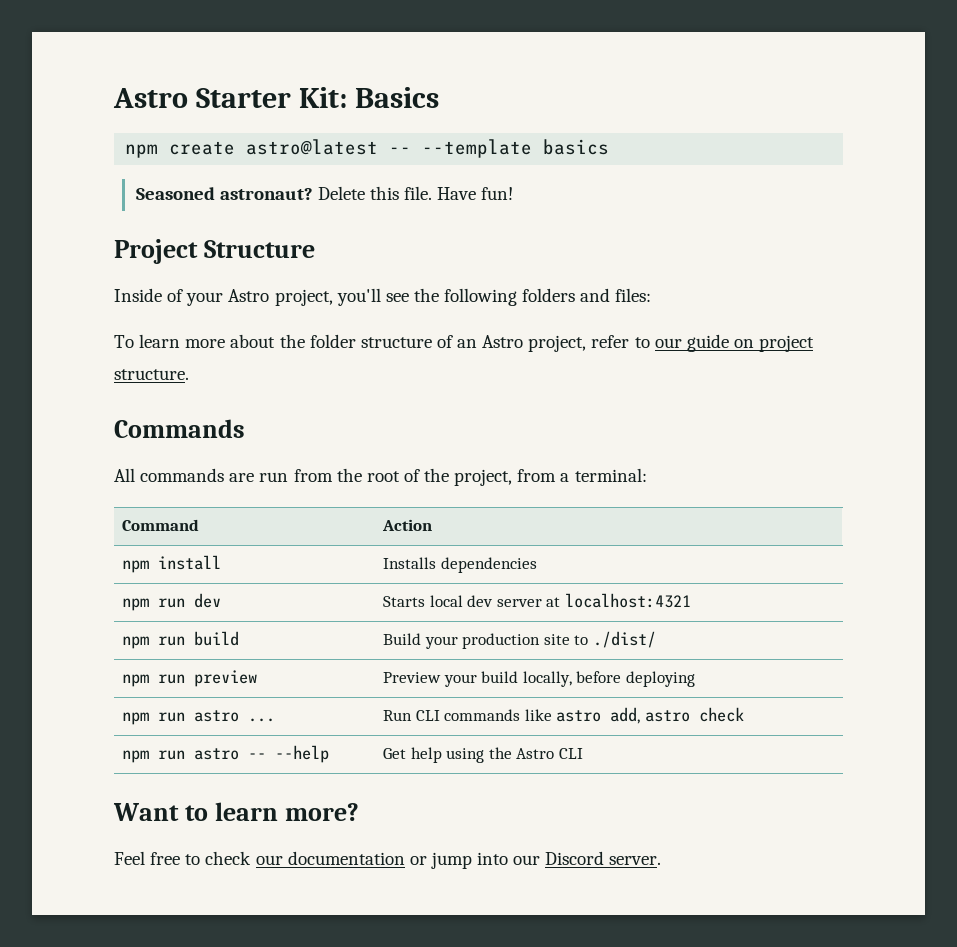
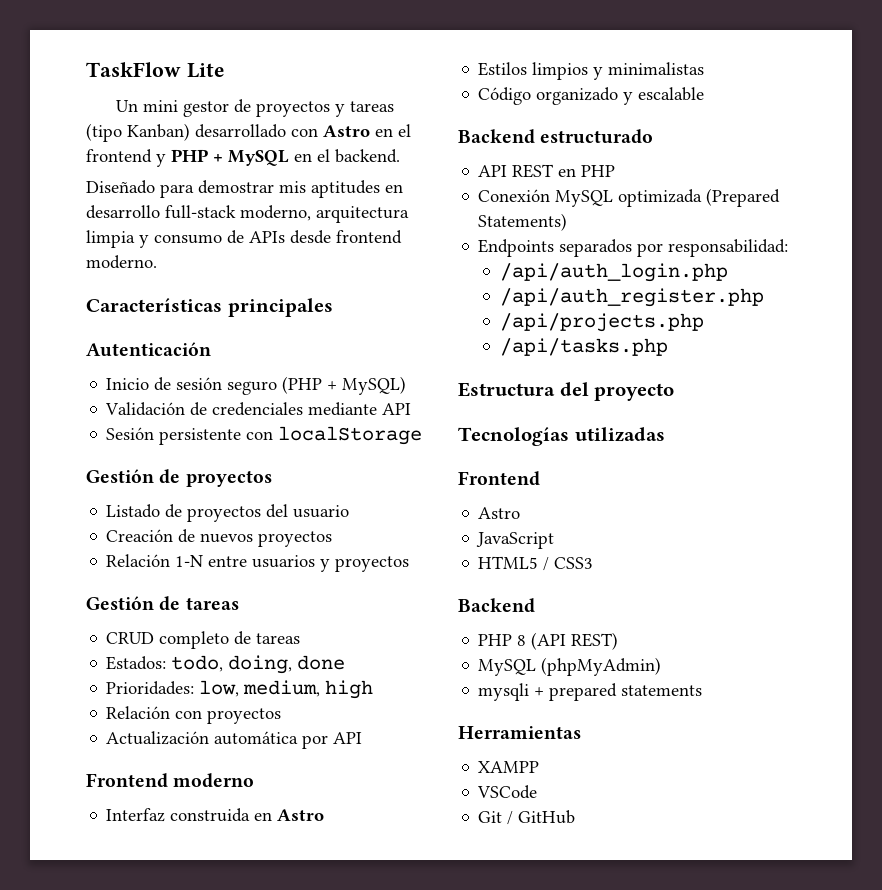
- Astro Starter Kit: Basics
- npm create astro@latest -- --template basics
- Seasoned astronaut? Delete this file. Have fun!
- Project Structure
- Inside of your Astro project, you'll see the following folders and files:
- To learn more about the folder structure of an Astro project, refer to our guide on project structure.
- Commands
- All commands are run from the root of the project, from a terminal:
- Command | Action
- npm install | Installs dependencies
- npm run dev | Starts local dev server at localhost:4321
- npm run build | Build your production site to ./dist/
- npm run preview | Preview your build locally, before deploying
- npm run astro ... | Run CLI commands like astro add, astro check
- npm run astro -- --help | Get help using the Astro CLI
- Want to learn more?
- Feel free to check our documentation or jump into our Discord server.
+ TaskFlow Lite
+ Un mini gestor de proyectos y tareas (tipo Kanban) desarrollado con Astro en el frontend y PHP + MySQL en el backend.
+ Diseñado para demostrar mis aptitudes en desarrollo full-stack moderno, arquitectura limpia y consumo de APIs desde frontend moderno.
+ Características principales
+ Autenticación
+ Inicio de sesión seguro (PHP + MySQL)
+ Validación de credenciales mediante API
+ Sesión persistente con localStorage
+ Gestión de proyectos
+ Listado de proyectos del usuario
+ Creación de nuevos proyectos
+ Relación 1-N entre usuarios y proyectos
+ Gestión de tareas
+ CRUD completo de tareas
+ Estados: todo, doing, done
+ Prioridades: low, medium, high
+ Relación con proyectos
+ Actualización automática por API
+ Frontend moderno
+ Interfaz construida en Astro
+ Estilos limpios y minimalistas
+ Código organizado y escalable
+ Backend estructurado
+ API REST en PHP
+ Conexión MySQL optimizada (Prepared Statements)
+ Endpoints separados por responsabilidad:
+ /api/auth_login.php
+ /api/auth_register.php
+ /api/projects.php
+ /api/tasks.php
+ Estructura del proyecto
+ Tecnologías utilizadas
+ Frontend
+ Astro
+ JavaScript
+ HTML5 / CSS3
+ Backend
+ PHP 8 (API REST)
+ MySQL (phpMyAdmin)
+ mysqli + prepared statements
+ Herramientas
+ XAMPP
+ VSCode
+ Git / GitHub

